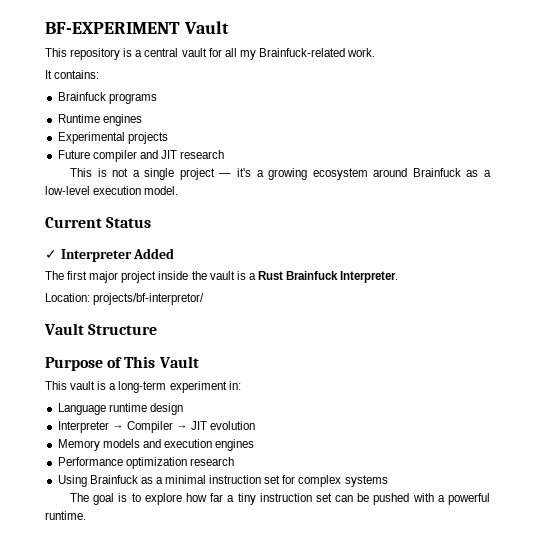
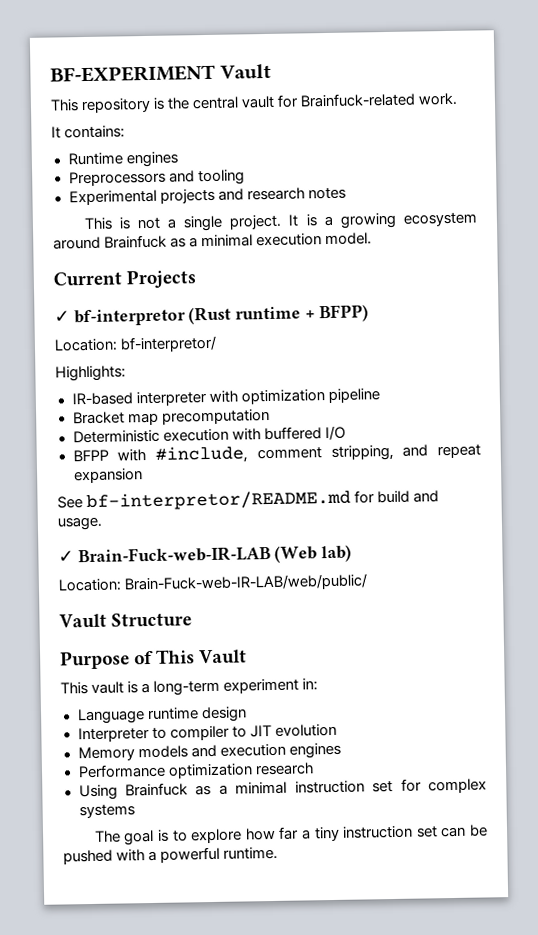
- This repository is a central vault for all my Brainfuck-related work.
+ This repository is the central vault for Brainfuck-related work.
- Brainfuck programs
+ Preprocessors and tooling
- Experimental projects
- Future compiler and JIT research
+ Experimental projects and research notes
- This is not a single project — it's a growing ecosystem around Brainfuck as a low-level execution model.
+ This is not a single project. It is a growing ecosystem around Brainfuck as a minimal execution model.
- Current Status
- ✓ Interpreter Added
- The first major project inside the vault is a Rust Brainfuck Interpreter.
- Location: projects/bf-interpretor/
+ Current Projects
+ ✓ bf-interpretor (Rust runtime + BFPP)
+ Location: bf-interpretor/
+ Highlights:
+ IR-based interpreter with optimization pipeline
+ Bracket map precomputation
+ Deterministic execution with buffered I/O
+ BFPP with #include, comment stripping, and repeat expansion
+ See bf-interpretor/README.md for build and usage.
+ ✓ Brain-Fuck-web-IR-LAB (Web lab)
+ Location: Brain-Fuck-web-IR-LAB/web/public/
- Interpreter → Compiler → JIT evolution
+ Interpreter to compiler to JIT evolution

